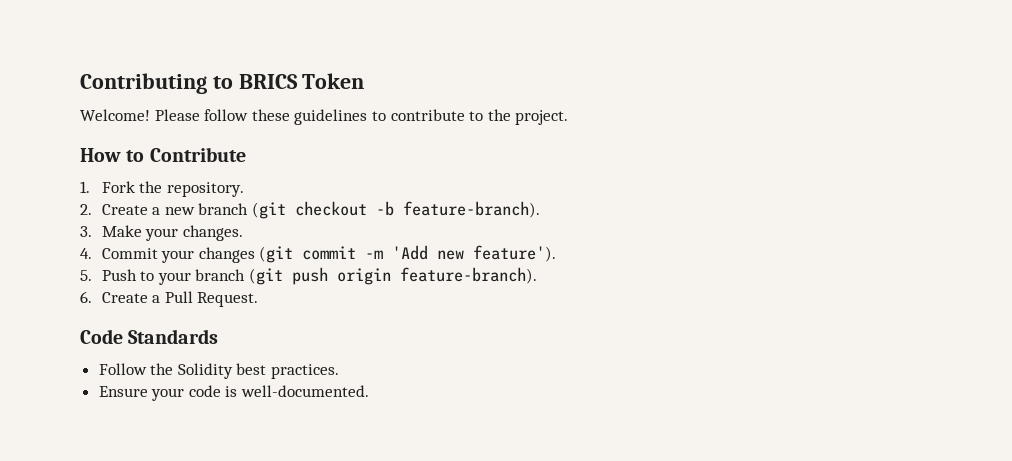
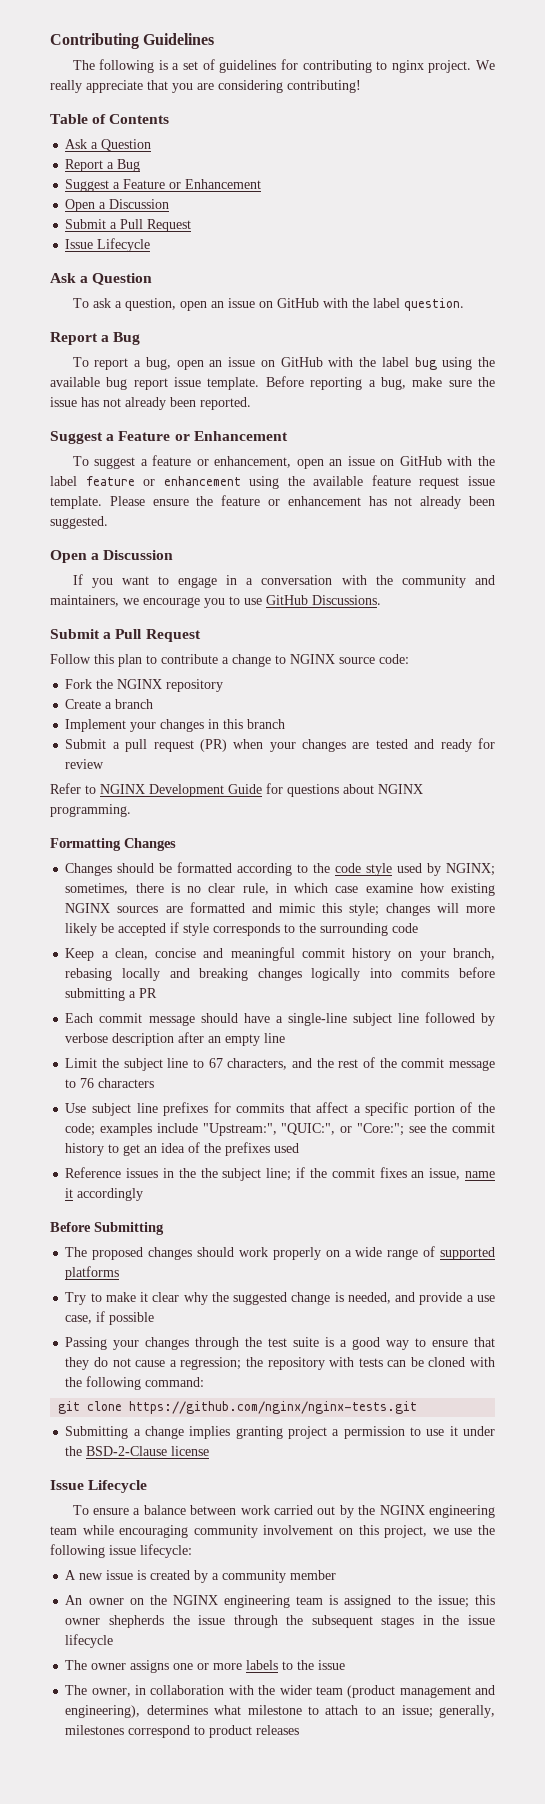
- Contributing to BRICS Token
- Welcome! Please follow these guidelines to contribute to the project.
- How to Contribute
- 1. Fork the repository.
- 2. Create a new branch (git checkout -b feature-branch).
- 3. Make your changes.
- 4. Commit your changes (git commit -m 'Add new feature').
- 5. Push to your branch (git push origin feature-branch).
- 6. Create a Pull Request.
- Code Standards
- Follow the Solidity best practices.
- Ensure your code is well-documented.
+ Contributing Guidelines
+ The following is a set of guidelines for contributing to nginx project. We really appreciate that you are considering contributing!
+ Table of Contents
+ Ask a Question
+ Report a Bug
+ Suggest a Feature or Enhancement
+ Open a Discussion
+ Submit a Pull Request
+ Issue Lifecycle
+ Ask a Question
+ To ask a question, open an issue on GitHub with the label question.
+ Report a Bug
+ To report a bug, open an issue on GitHub with the label bug using the available bug report issue template. Before reporting a bug, make sure the issue has not already been reported.
+ Suggest a Feature or Enhancement
+ To suggest a feature or enhancement, open an issue on GitHub with the label feature or enhancement using the available feature request issue template. Please ensure the feature or enhancement has not already been suggested.
+ Open a Discussion
+ If you want to engage in a conversation with the community and maintainers, we encourage you to use GitHub Discussions.
+ Submit a Pull Request
+ Follow this plan to contribute a change to NGINX source code:
+ Fork the NGINX repository
+ Create a branch
+ Implement your changes in this branch
+ Submit a pull request (PR) when your changes are tested and ready for review
+ Refer to NGINX Development Guide for questions about NGINX programming.
+ Formatting Changes
+ Changes should be formatted according to the code style used by NGINX; sometimes, there is no clear rule, in which case examine how existing NGINX sources are formatted and mimic this style; changes will more likely be accepted if style corresponds to the surrounding code
+ Keep a clean, concise and meaningful commit history on your branch, rebasing locally and breaking changes logically into commits before submitting a PR
+ Each commit message should have a single-line subject line followed by verbose description after an empty line
+ Limit the subject line to 67 characters, and the rest of the commit message to 76 characters
+ Use subject line prefixes for commits that affect a specific portion of the code; examples include "Upstream:", "QUIC:", or "Core:"; see the commit history to get an idea of the prefixes used
+ Reference issues in the the subject line; if the commit fixes an issue, name it accordingly
+ Before Submitting
+ The proposed changes should work properly on a wide range of supported platforms
+ Try to make it clear why the suggested change is needed, and provide a use case, if possible
+ Passing your changes through the test suite is a good way to ensure that they do not cause a regression; the repository with tests can be cloned with the following command:
+ git clone https://github.com/nginx/nginx-tests.git
+ Submitting a change implies granting project a permission to use it under the BSD-2-Clause license
+ Issue Lifecycle
+ To ensure a balance between work carried out by the NGINX engineering team while encouraging community involvement on this project, we use the following issue lifecycle:
+ A new issue is created by a community member
+ An owner on the NGINX engineering team is assigned to the issue; this owner shepherds the issue through the subsequent stages in the issue lifecycle
+ The owner assigns one or more labels to the issue
+ The owner, in collaboration with the wider team (product management and engineering), determines what milestone to attach to an issue; generally, milestones correspond to product releases

